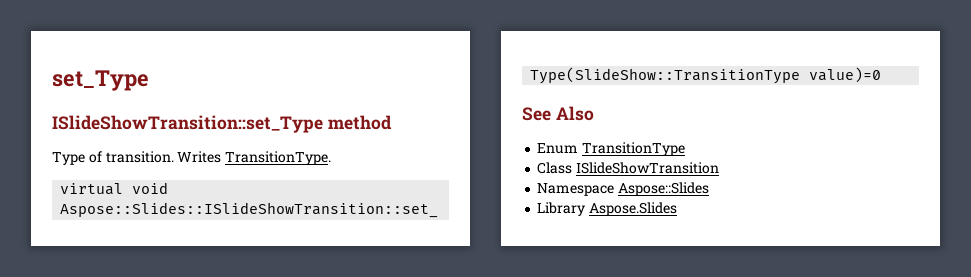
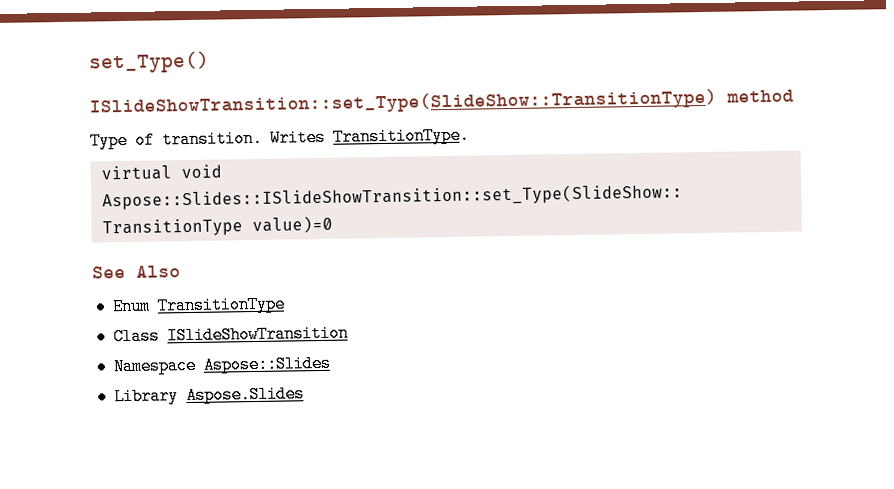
- set_Type
- ISlideShowTransition::set_Type method
+ set_Type()
+ ISlideShowTransition::set_Type(SlideShow::TransitionType) method

